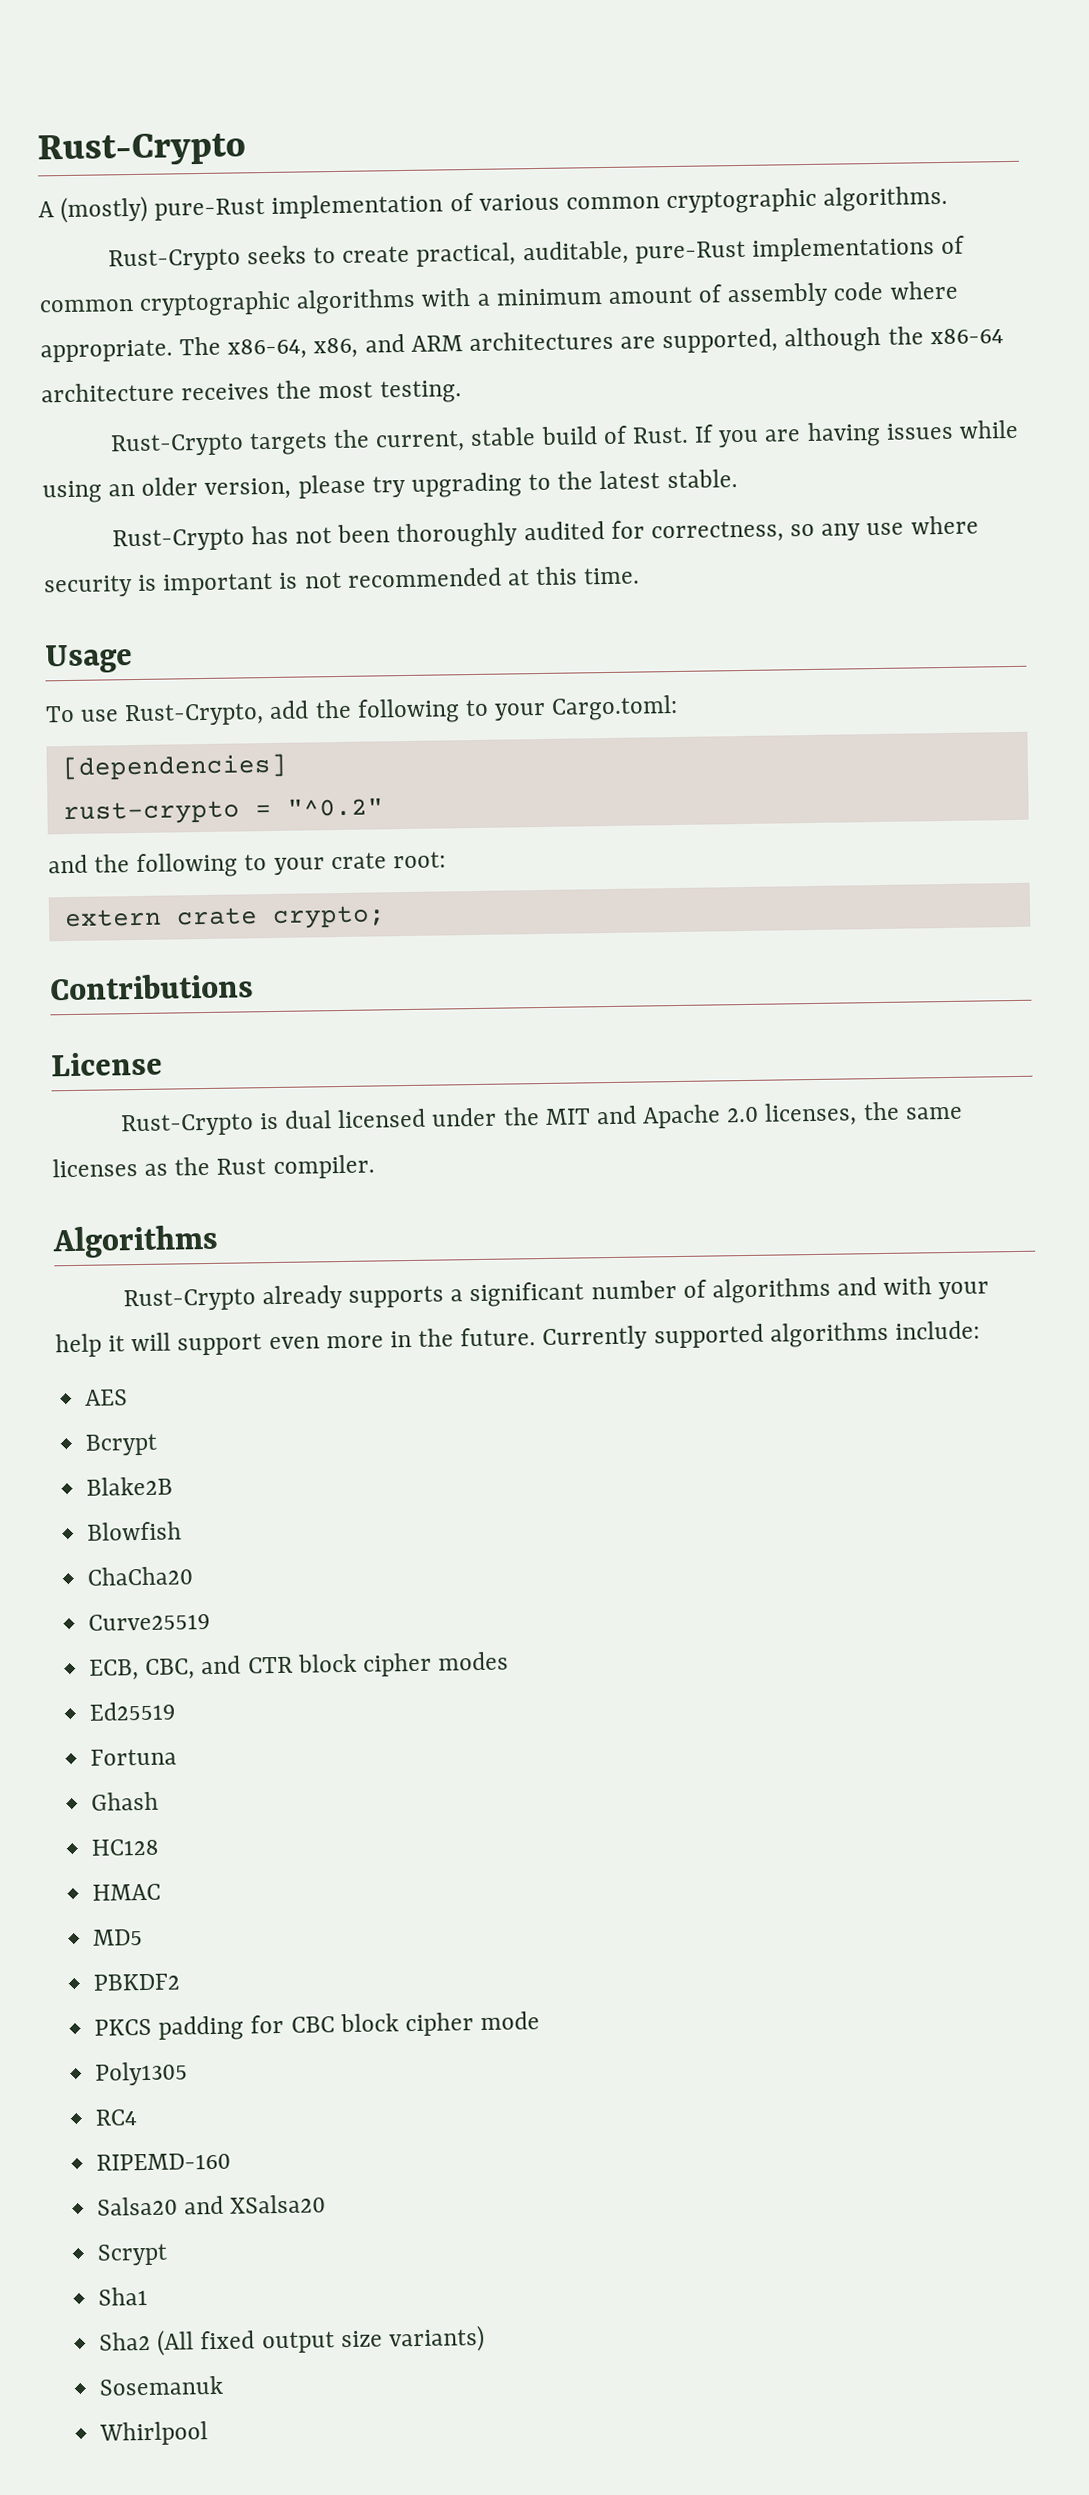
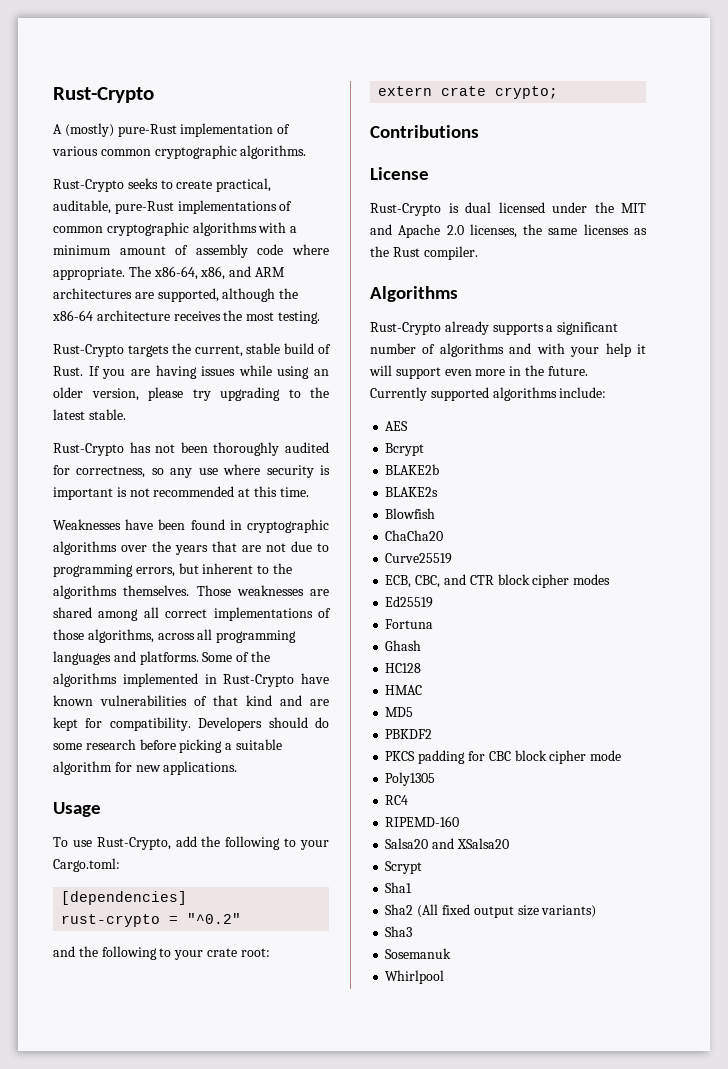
+ Weaknesses have been found in cryptographic algorithms over the years that are not due to programming errors, but inherent to the algorithms themselves. Those weaknesses are shared among all correct implementations of those algorithms, across all programming languages and platforms. Some of the algorithms implemented in Rust-Crypto have known vulnerabilities of that kind and are kept for compatibility. Developers should do some research before picking a suitable algorithm for new applications.
- Blake2B
+ BLAKE2b
+ BLAKE2s
+ Sha3

